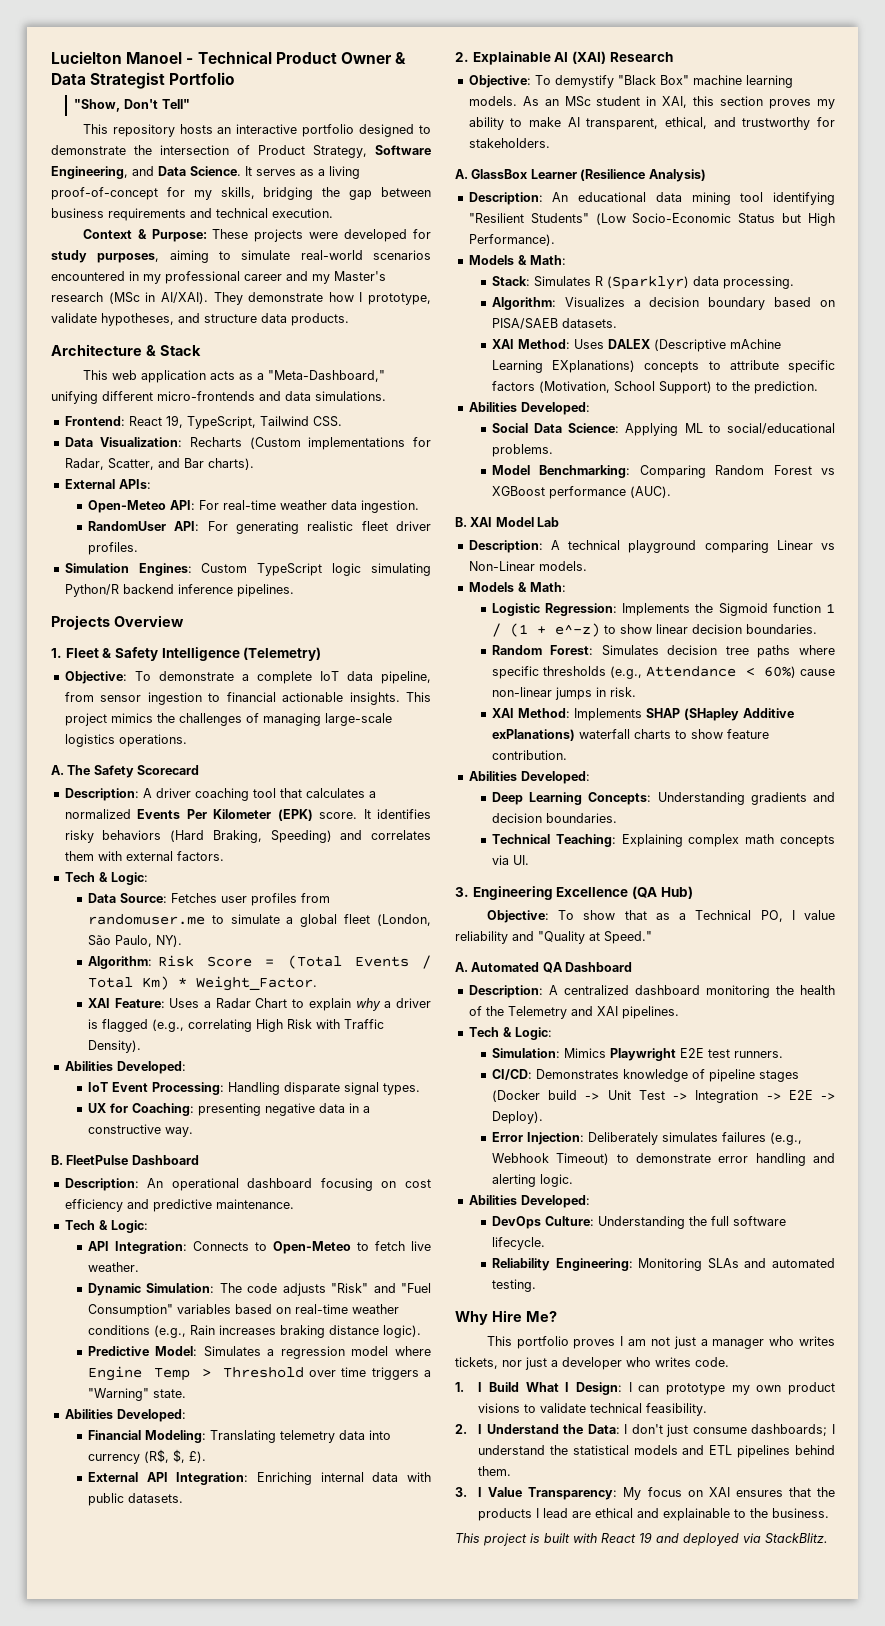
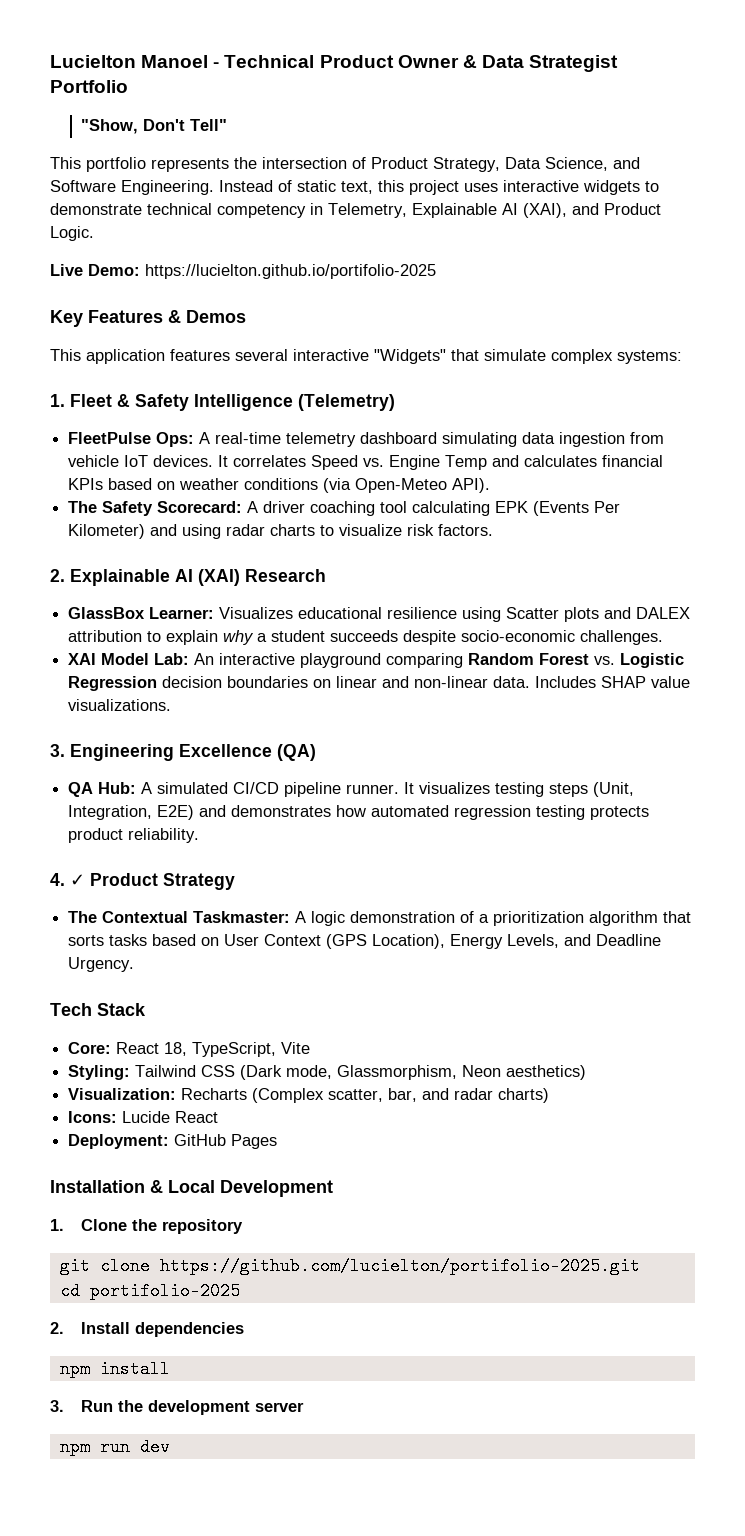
- This repository hosts an interactive portfolio designed to demonstrate the intersection of Product Strategy, Software Engineering, and Data Science. It serves as a living proof-of-concept for my skills, bridging the gap between business requirements and technical execution.
- Context & Purpose: These projects were developed for study purposes, aiming to simulate real-world scenarios encountered in my professional career and my Master's research (MSc in AI/XAI). They demonstrate how I prototype, validate hypotheses, and structure data products.
- Architecture & Stack
- This web application acts as a "Meta-Dashboard," unifying different micro-frontends and data simulations.
- Frontend: React 19, TypeScript, Tailwind CSS.
- Data Visualization: Recharts (Custom implementations for Radar, Scatter, and Bar charts).
- External APIs:
- Open-Meteo API: For real-time weather data ingestion.
- RandomUser API: For generating realistic fleet driver profiles.
- Simulation Engines: Custom TypeScript logic simulating Python/R backend inference pipelines.
- Projects Overview
+ This portfolio represents the intersection of Product Strategy, Data Science, and Software Engineering. Instead of static text, this project uses interactive widgets to demonstrate technical competency in Telemetry, Explainable AI (XAI), and Product Logic.
+ Live Demo: https://lucielton.github.io/portifolio-2025
+ Key Features & Demos
+ This application features several interactive "Widgets" that simulate complex systems:
- Objective: To demonstrate a complete IoT data pipeline, from sensor ingestion to financial actionable insights. This project mimics the challenges of managing large-scale logistics operations.
- A. The Safety Scorecard
- Description: A driver coaching tool that calculates a normalized Events Per Kilometer (EPK) score. It identifies risky behaviors (Hard Braking, Speeding) and correlates them with external factors.
- Tech & Logic:
- Data Source: Fetches user profiles from randomuser.me to simulate a global fleet (London, São Paulo, NY).
- Algorithm: Risk Score = (Total Events / Total Km) * Weight_Factor.
- XAI Feature: Uses a Radar Chart to explain why a driver is flagged (e.g., correlating High Risk with Traffic Density).
- Abilities Developed:
- IoT Event Processing: Handling disparate signal types.
- UX for Coaching: presenting negative data in a constructive way.
- B. FleetPulse Dashboard
- Description: An operational dashboard focusing on cost efficiency and predictive maintenance.
- Tech & Logic:
- API Integration: Connects to Open-Meteo to fetch live weather.
- Dynamic Simulation: The code adjusts "Risk" and "Fuel Consumption" variables based on real-time weather conditions (e.g., Rain increases braking distance logic).
- Predictive Model: Simulates a regression model where Engine Temp > Threshold over time triggers a "Warning" state.
- Abilities Developed:
- Financial Modeling: Translating telemetry data into currency (R$, $, £).
- External API Integration: Enriching internal data with public datasets.
+ FleetPulse Ops: A real-time telemetry dashboard simulating data ingestion from vehicle IoT devices. It correlates Speed vs. Engine Temp and calculates financial KPIs based on weather conditions (via Open-Meteo API).
+ The Safety Scorecard: A driver coaching tool calculating EPK (Events Per Kilometer) and using radar charts to visualize risk factors.
- Objective: To demystify "Black Box" machine learning models. As an MSc student in XAI, this section proves my ability to make AI transparent, ethical, and trustworthy for stakeholders.
- A. GlassBox Learner (Resilience Analysis)
- Description: An educational data mining tool identifying "Resilient Students" (Low Socio-Economic Status but High Performance).
- Models & Math:
- Stack: Simulates R (Sparklyr) data processing.
- Algorithm: Visualizes a decision boundary based on PISA/SAEB datasets.
- XAI Method: Uses DALEX (Descriptive mAchine Learning EXplanations) concepts to attribute specific factors (Motivation, School Support) to the prediction.
- Abilities Developed:
- Social Data Science: Applying ML to social/educational problems.
- Model Benchmarking: Comparing Random Forest vs XGBoost performance (AUC).
- B. XAI Model Lab
- Description: A technical playground comparing Linear vs Non-Linear models.
- Models & Math:
- Logistic Regression: Implements the Sigmoid function 1 / (1 + e^-z) to show linear decision boundaries.
- Random Forest: Simulates decision tree paths where specific thresholds (e.g., Attendance < 60%) cause non-linear jumps in risk.
- XAI Method: Implements SHAP (SHapley Additive exPlanations) waterfall charts to show feature contribution.
- Abilities Developed:
- Deep Learning Concepts: Understanding gradients and decision boundaries.
- Technical Teaching: Explaining complex math concepts via UI.
- 3. Engineering Excellence (QA Hub)
- Objective: To show that as a Technical PO, I value reliability and "Quality at Speed."
- A. Automated QA Dashboard
- Description: A centralized dashboard monitoring the health of the Telemetry and XAI pipelines.
- Tech & Logic:
- Simulation: Mimics Playwright E2E test runners.
- CI/CD: Demonstrates knowledge of pipeline stages (Docker build -> Unit Test -> Integration -> E2E -> Deploy).
- Error Injection: Deliberately simulates failures (e.g., Webhook Timeout) to demonstrate error handling and alerting logic.
- Abilities Developed:
- DevOps Culture: Understanding the full software lifecycle.
- Reliability Engineering: Monitoring SLAs and automated testing.
- Why Hire Me?
- This portfolio proves I am not just a manager who writes tickets, nor just a developer who writes code.
- 1. I Build What I Design: I can prototype my own product visions to validate technical feasibility.
- 2. I Understand the Data: I don't just consume dashboards; I understand the statistical models and ETL pipelines behind them.
- 3. I Value Transparency: My focus on XAI ensures that the products I lead are ethical and explainable to the business.
- This project is built with React 19 and deployed via StackBlitz.
+ GlassBox Learner: Visualizes educational resilience using Scatter plots and DALEX attribution to explain why a student succeeds despite socio-economic challenges.
+ XAI Model Lab: An interactive playground comparing Random Forest vs. Logistic Regression decision boundaries on linear and non-linear data. Includes SHAP value visualizations.
+ 3. Engineering Excellence (QA)
+ QA Hub: A simulated CI/CD pipeline runner. It visualizes testing steps (Unit, Integration, E2E) and demonstrates how automated regression testing protects product reliability.
+ 4. ✓ Product Strategy
+ The Contextual Taskmaster: A logic demonstration of a prioritization algorithm that sorts tasks based on User Context (GPS Location), Energy Levels, and Deadline Urgency.
+ Tech Stack
+ Core: React 18, TypeScript, Vite
+ Styling: Tailwind CSS (Dark mode, Glassmorphism, Neon aesthetics)
+ Visualization: Recharts (Complex scatter, bar, and radar charts)
+ Icons: Lucide React
+ Deployment: GitHub Pages
+ Installation & Local Development
+ 1. Clone the repository
+ git clone https://github.com/lucielton/portifolio-2025.git
+ cd portifolio-2025
+ 2. Install dependencies
+ npm install
+ 3. Run the development server
+ npm run dev

